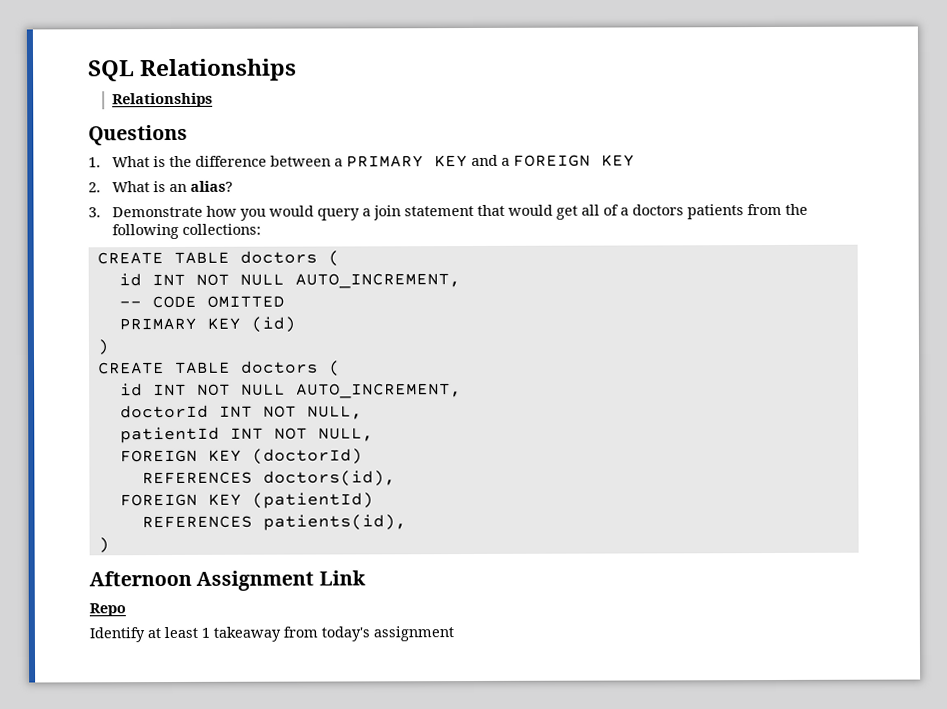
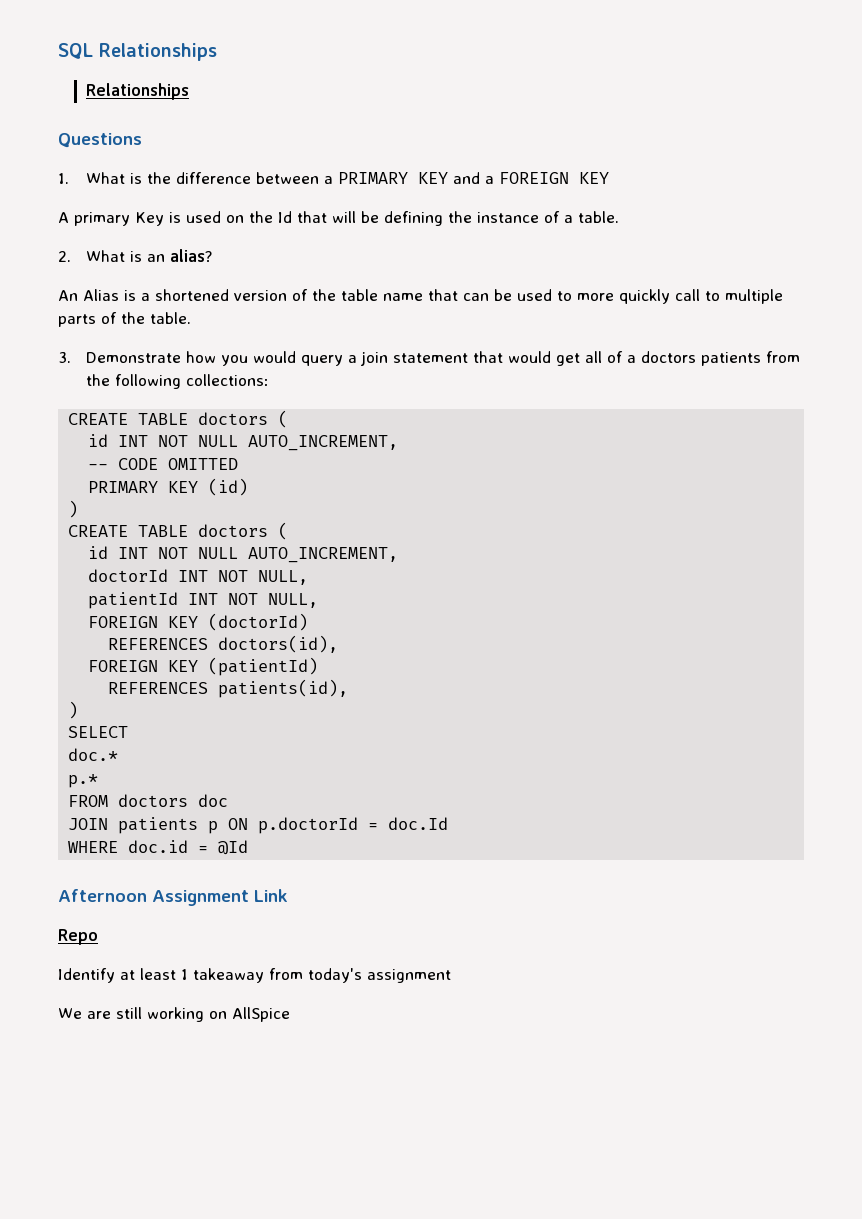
+ A primary Key is used on the Id that will be defining the instance of a table.
+ An Alias is a shortened version of the table name that can be used to more quickly call to multiple parts of the table.
+ SELECT
+ doc.*
+ p.*
+ FROM doctors doc
+ JOIN patients p ON p.doctorId = doc.Id
+ WHERE doc.id = @Id
+ We are still working on AllSpice

